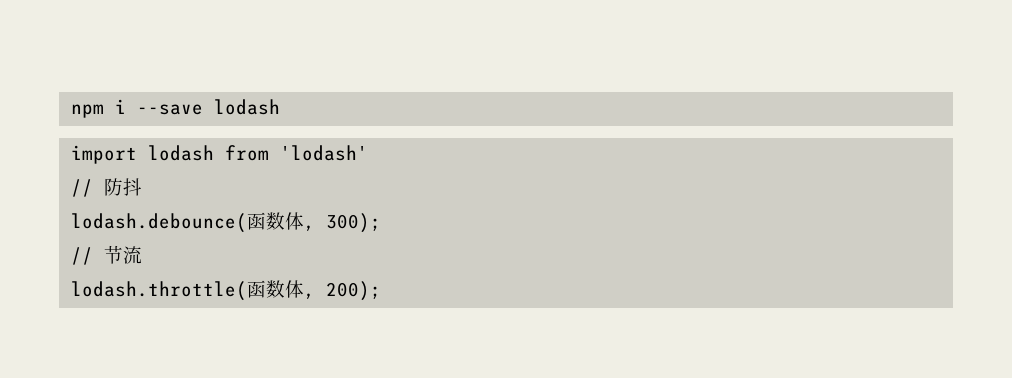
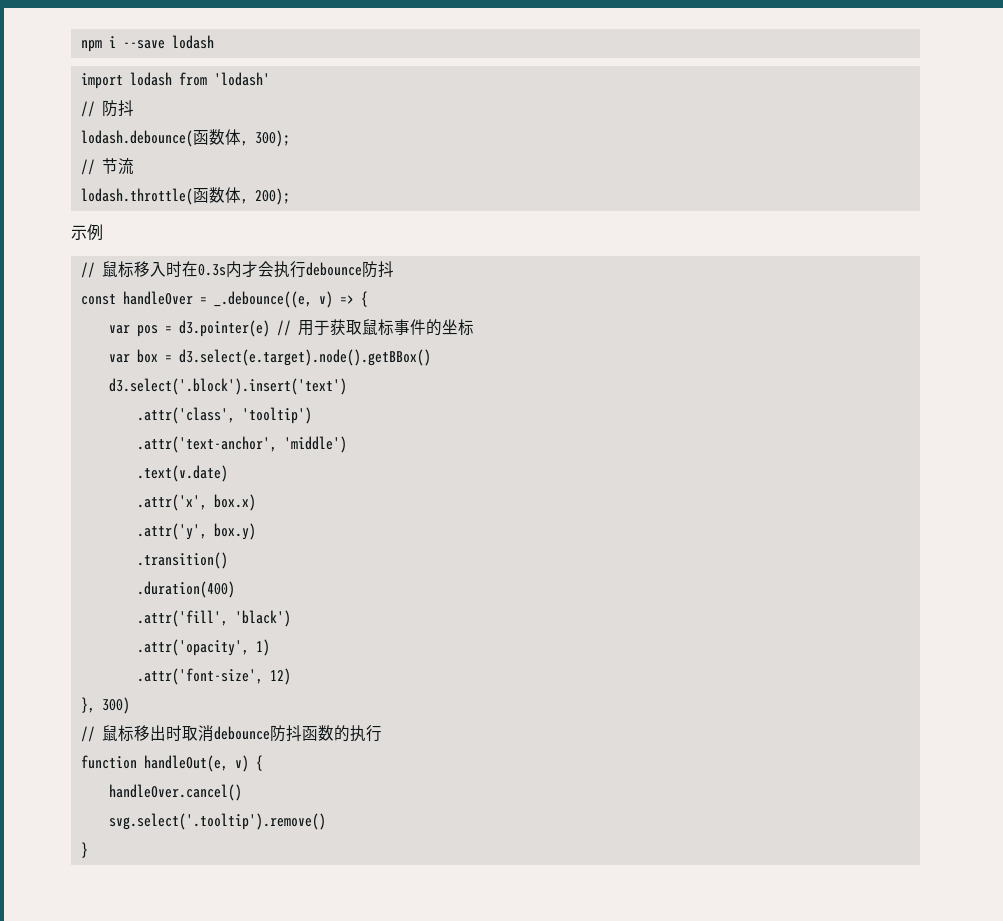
+ 示例
+ // 鼠标移入时在0.3s内才会执行debounce防抖
+ const handleOver = _.debounce((e, v) => {
+ var pos = d3.pointer(e) // 用于获取鼠标事件的坐标
+ var box = d3.select(e.target).node().getBBox()
+ d3.select('.block').insert('text')
+ .attr('class', 'tooltip')
+ .attr('text-anchor', 'middle')
+ .text(v.date)
+ .attr('x', box.x)
+ .attr('y', box.y)
+ .transition()
+ .duration(400)
+ .attr('fill', 'black')
+ .attr('opacity', 1)
+ .attr('font-size', 12)
+ }, 300)
+ // 鼠标移出时取消debounce防抖函数的执行
+ function handleOut(e, v) {
+ handleOver.cancel()
+ svg.select('.tooltip').remove()
+ }

